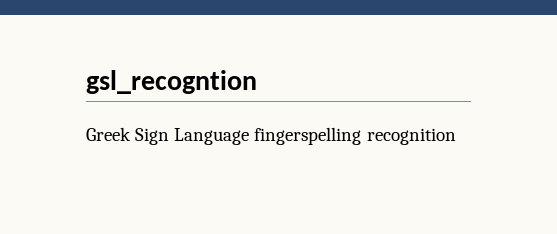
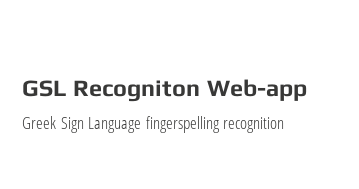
- gsl_recogntion
+ GSL Recogniton Web-app

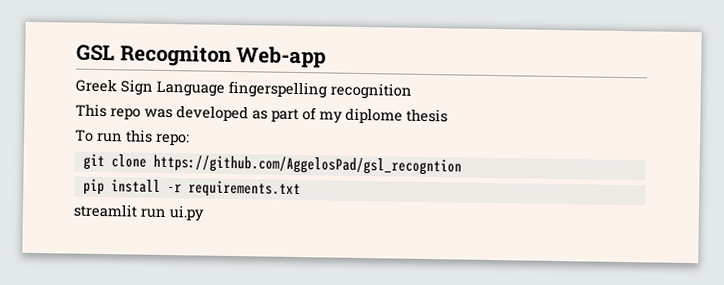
+ This repo was developed as part of my diplome thesis
+ To run this repo:
+ git clone https://github.com/AggelosPad/gsl_recogntion
+ pip install -r requirements.txt
+ streamlit run ui.py

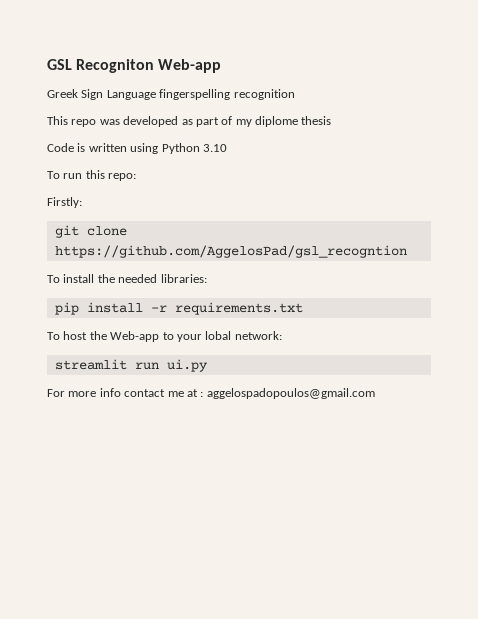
+ Code is written using Python 3.10
+ Firstly:
+ To install the needed libraries:
+ To host the Web-app to your lobal network:
  streamlit run ui.py
+ For more info contact me at : aggelospadopoulos@gmail.com

